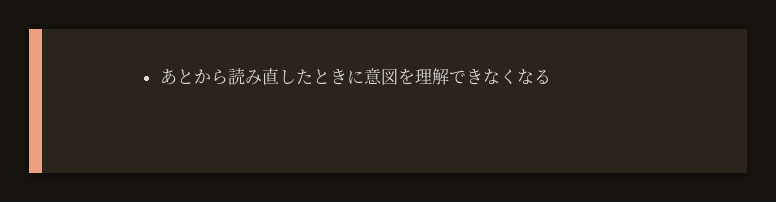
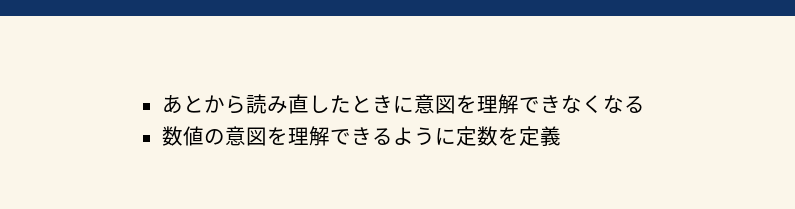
+ 数値の意図を理解できるように定数を定義

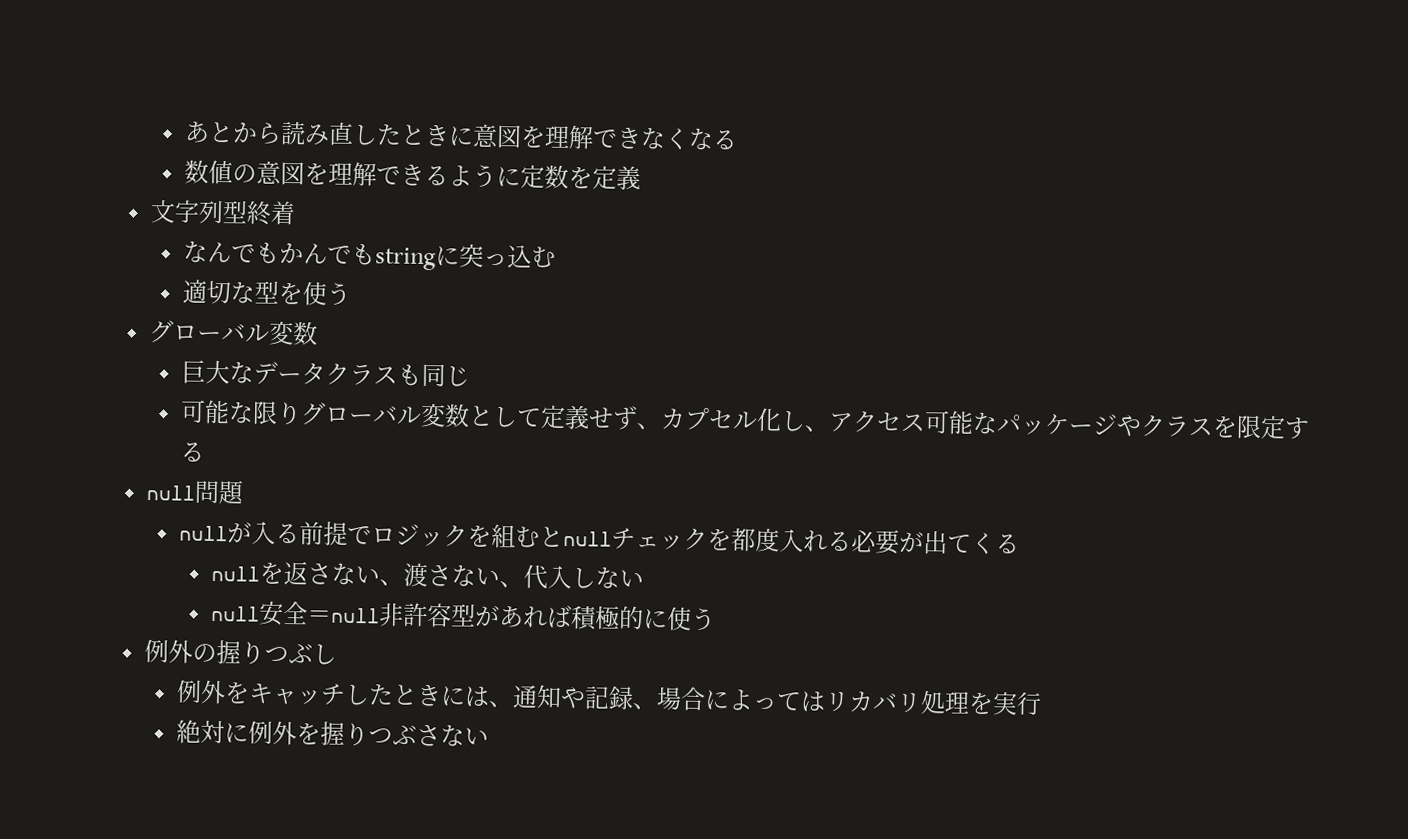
+ 文字列型終着
+ なんでもかんでもstringに突っ込む
+ 適切な型を使う
+ グローバル変数
+ 巨大なデータクラスも同じ
+ 可能な限りグローバル変数として定義せず、カプセル化し、アクセス可能なパッケージやクラスを限定する
+ null問題
+ nullが入る前提でロジックを組むとnullチェックを都度入れる必要が出てくる
+ nullを返さない、渡さない、代入しない
+ null安全＝null非許容型があれば積極的に使う
+ 例外の握りつぶし
+ 例外をキャッチしたときには、通知や記録、場合によってはリカバリ処理を実行
+ 絶対に例外を握りつぶさない

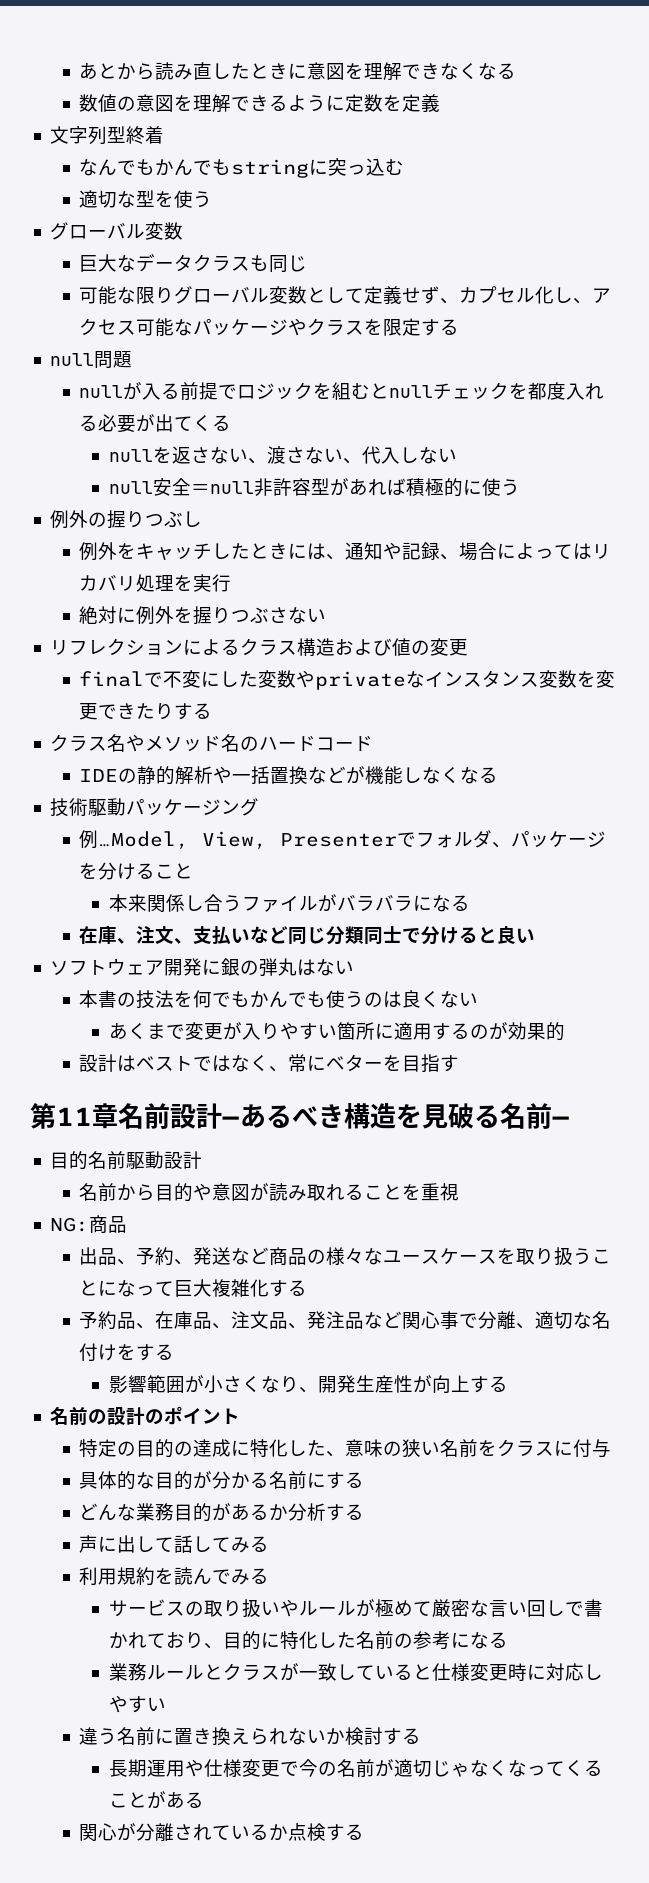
+ リフレクションによるクラス構造および値の変更
+ finalで不変にした変数やprivateなインスタンス変数を変更できたりする
+ クラス名やメソッド名のハードコード
+ IDEの静的解析や一括置換などが機能しなくなる
+ 技術駆動パッケージング
+ 例…Model, View, Presenterでフォルダ、パッケージを分けること
+ 本来関係し合うファイルがバラバラになる
+ 在庫、注文、支払いなど同じ分類同士で分けると良い
+ ソフトウェア開発に銀の弾丸はない
+ 本書の技法を何でもかんでも使うのは良くない
+ あくまで変更が入りやすい箇所に適用するのが効果的
+ 設計はベストではなく、常にベターを目指す
+ 第11章名前設計—あるべき構造を見破る名前—
+ 目的名前駆動設計
+ 名前から目的や意図が読み取れることを重視
+ NG:商品
+ 出品、予約、発送など商品の様々なユースケースを取り扱うことになって巨大複雑化する
+ 予約品、在庫品、注文品、発注品など関心事で分離、適切な名付けをする
+ 影響範囲が小さくなり、開発生産性が向上する
+ 名前の設計のポイント
+ 特定の目的の達成に特化した、意味の狭い名前をクラスに付与
+ 具体的な目的が分かる名前にする
+ どんな業務目的があるか分析する
+ 声に出して話してみる
+ 利用規約を読んでみる
+ サービスの取り扱いやルールが極めて厳密な言い回しで書かれており、目的に特化した名前の参考になる
+ 業務ルールとクラスが一致していると仕様変更時に対応しやすい
+ 違う名前に置き換えられないか検討する
+ 長期運用や仕様変更で今の名前が適切じゃなくなってくることがある
+ 関心が分離されているか点検する

